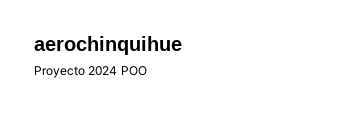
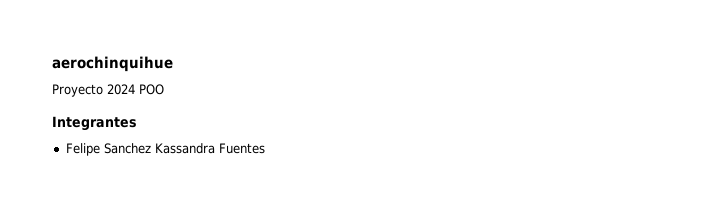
+ Integrantes
+ Felipe Sanchez Kassandra Fuentes

